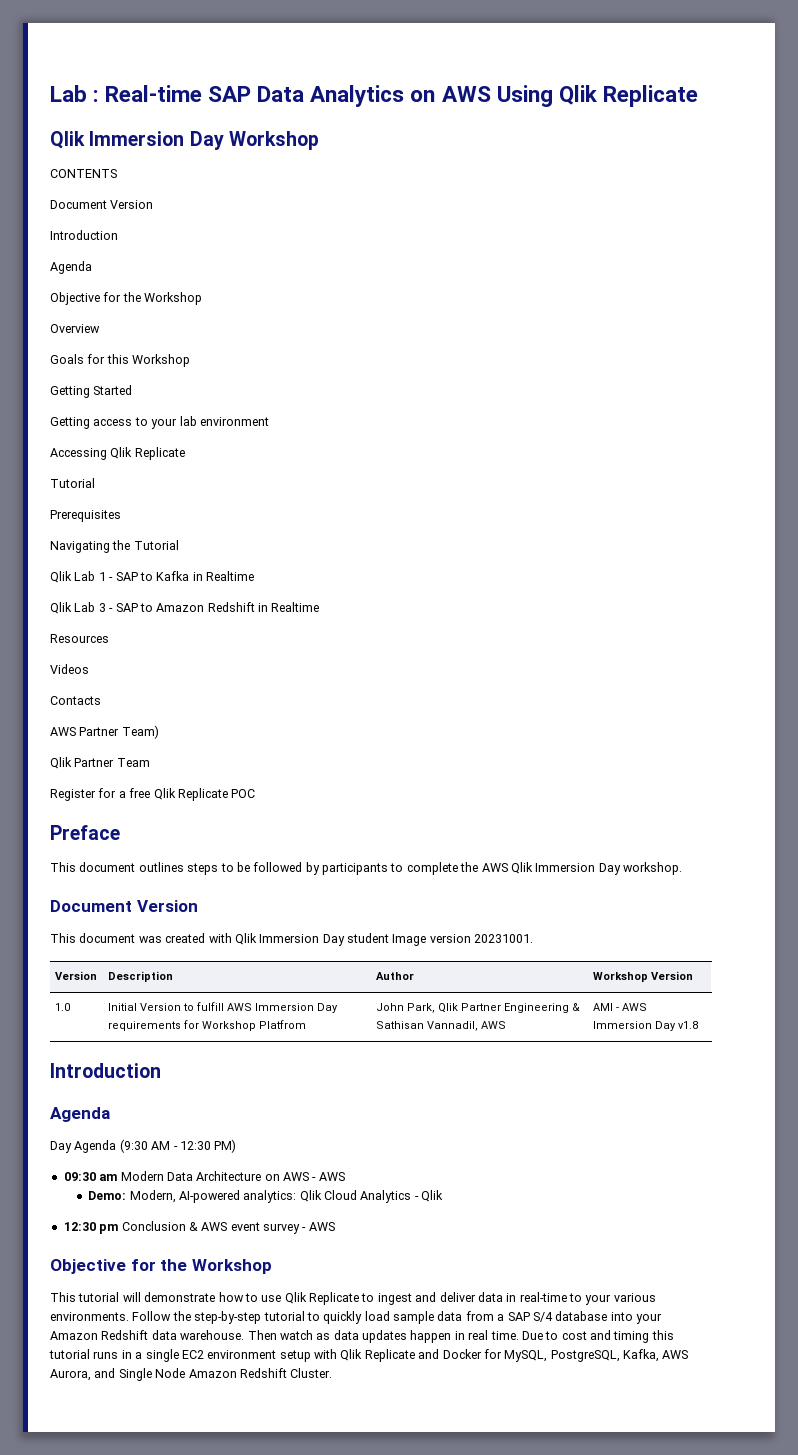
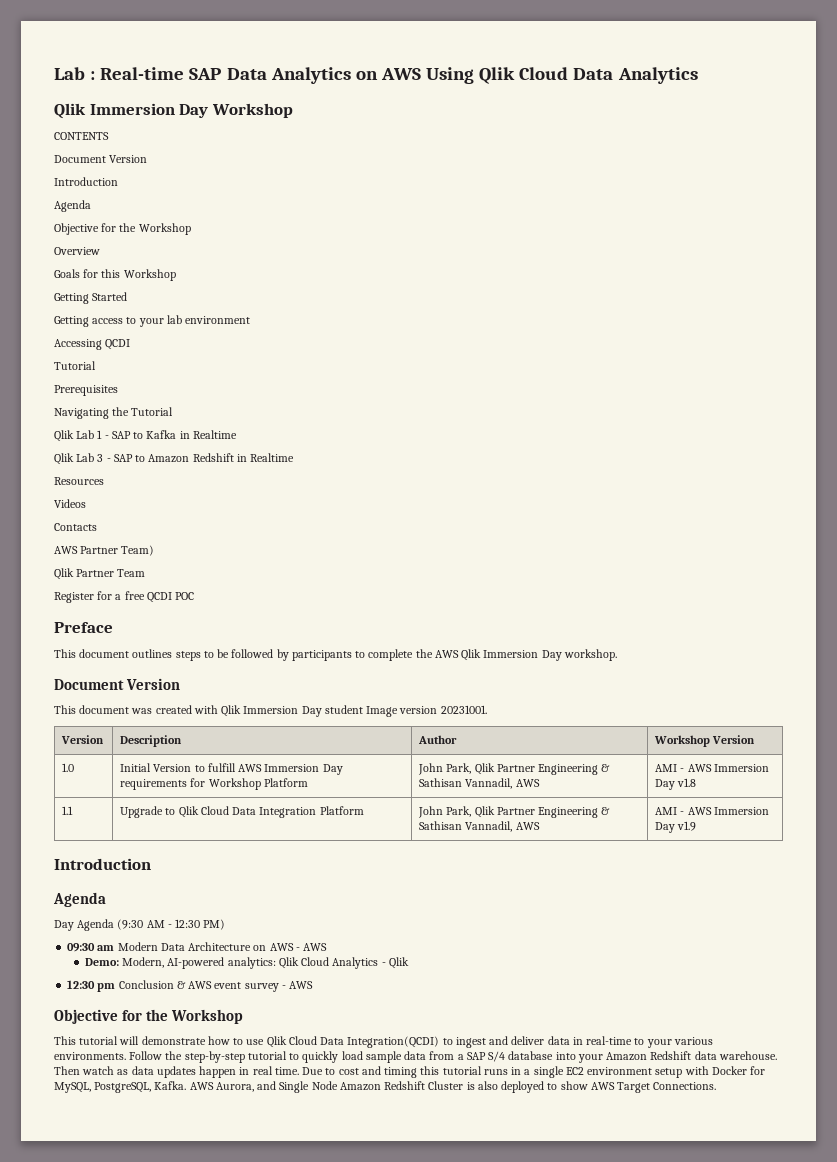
- Lab : Real-time SAP Data Analytics on AWS Using Qlik Replicate
+ Lab : Real-time SAP Data Analytics on AWS Using Qlik Cloud Data Analytics
- Accessing Qlik Replicate
+ Accessing QCDI
- Register for a free Qlik Replicate POC
+ Register for a free QCDI POC
- 1.0 | Initial Version to fulfill AWS Immersion Day requirements for Workshop Platfrom | John Park, Qlik Partner Engineering & Sathisan Vannadil, AWS | AMI - AWS Immersion Day v1.8
+ 1.0 | Initial Version to fulfill AWS Immersion Day requirements for Workshop Platform | John Park, Qlik Partner Engineering & Sathisan Vannadil, AWS | AMI - AWS Immersion Day v1.8
+ 1.1 | Upgrade to Qlik Cloud Data Integration Platform | John Park, Qlik Partner Engineering & Sathisan Vannadil, AWS | AMI - AWS Immersion Day v1.9
- This tutorial will demonstrate how to use Qlik Replicate to ingest and deliver data in real-time to your various environments.
+ This tutorial will demonstrate how to use Qlik Cloud Data Integration(QCDI) to ingest and deliver data in real-time to your various environments.
- Due to cost and timing this tutorial runs in a single EC2 environment setup with Qlik Replicate and Docker for MySQL, PostgreSQL, Kafka, AWS Aurora, and Single Node Amazon Redshift Cluster.
+ Due to cost and timing this tutorial runs in a single EC2 environment setup with Docker for MySQL, PostgreSQL, Kafka. AWS Aurora, and Single Node Amazon Redshift Cluster is also deployed to show AWS Target Connections.

